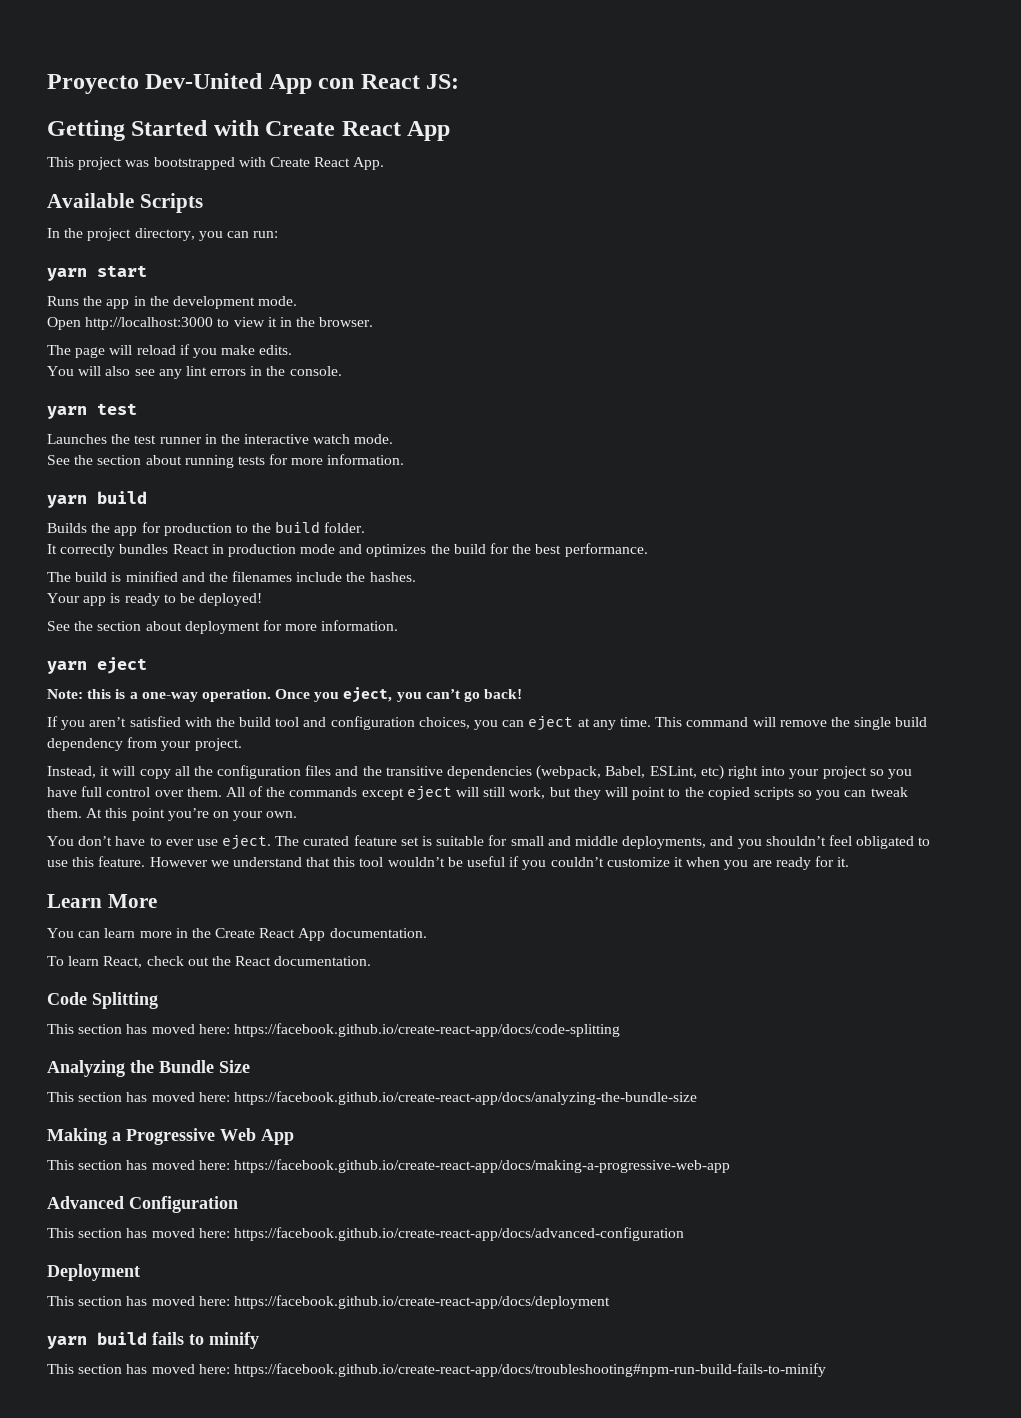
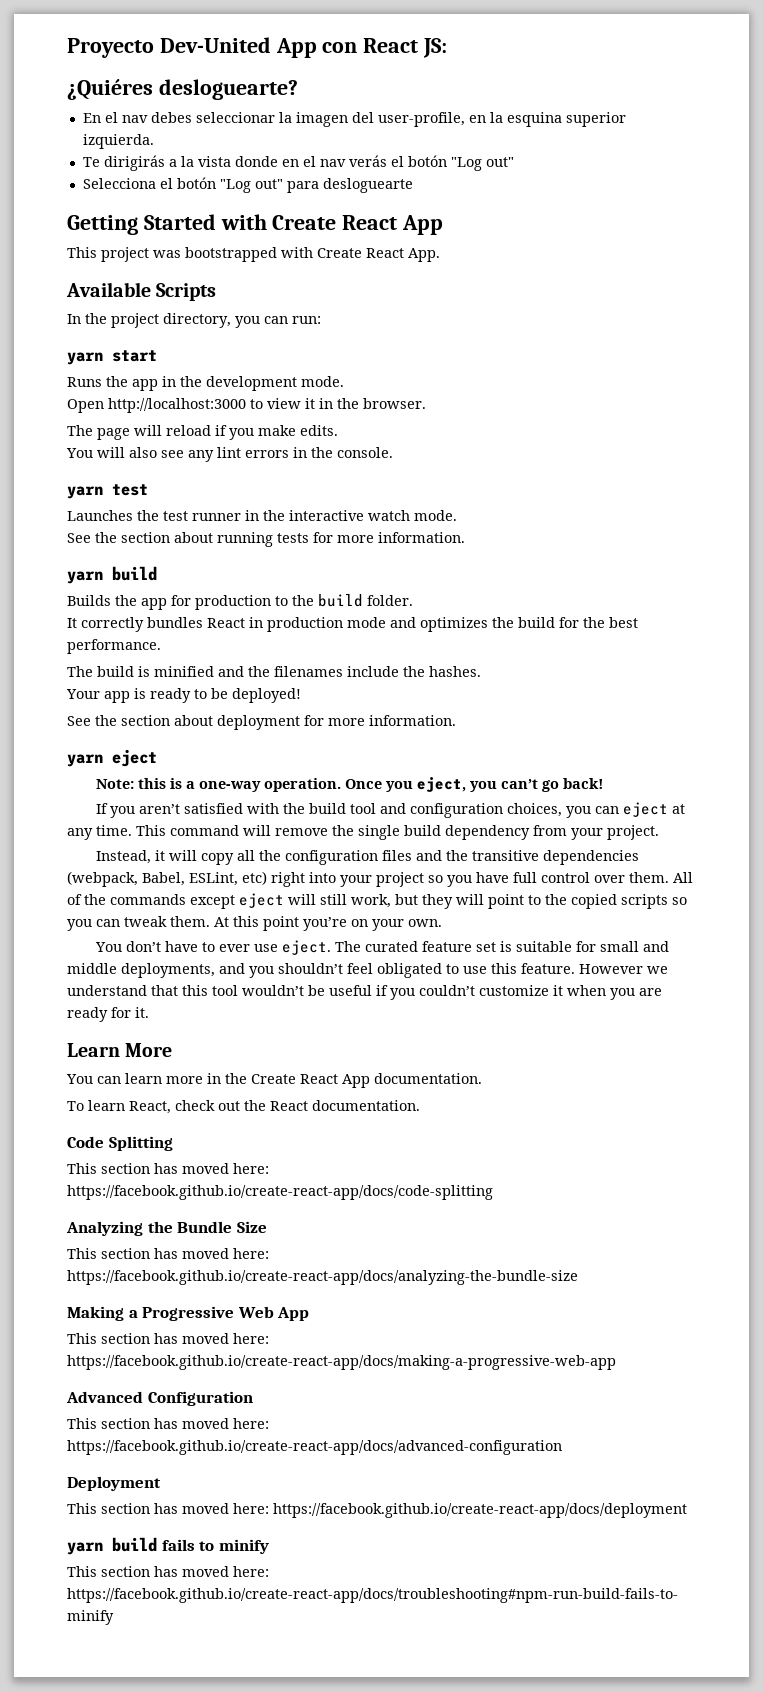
+ ¿Quiéres desloguearte?
+ En el nav debes seleccionar la imagen del user-profile, en la esquina superior izquierda.
+ Te dirigirás a la vista donde en el nav verás el botón "Log out"
+ Selecciona el botón "Log out" para desloguearte

